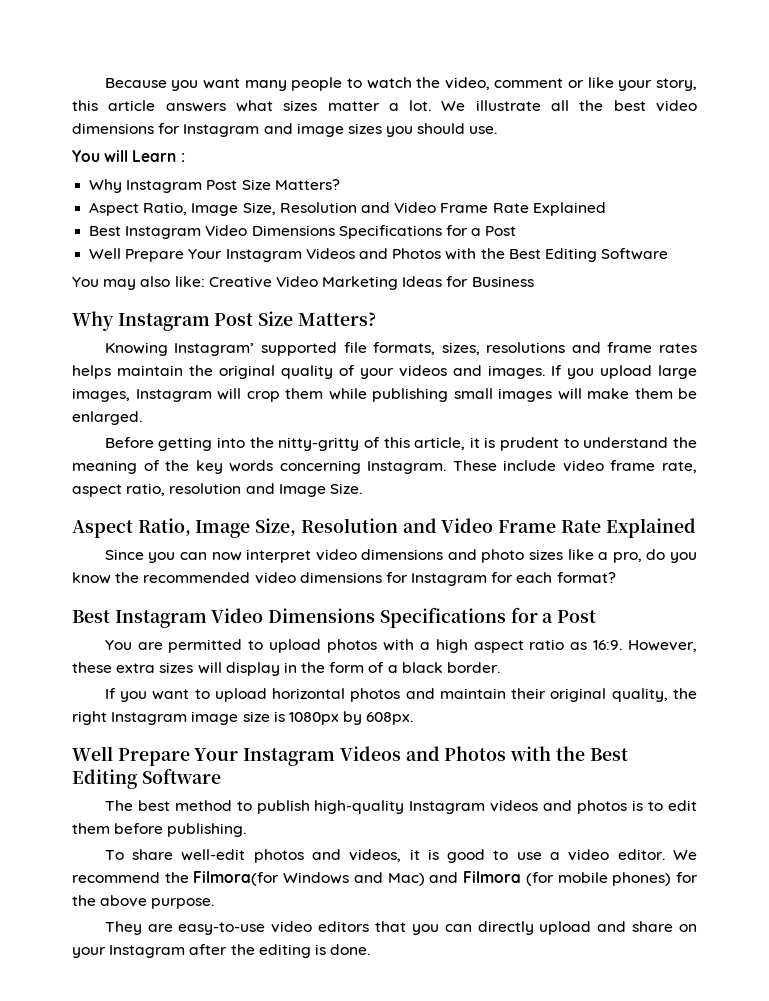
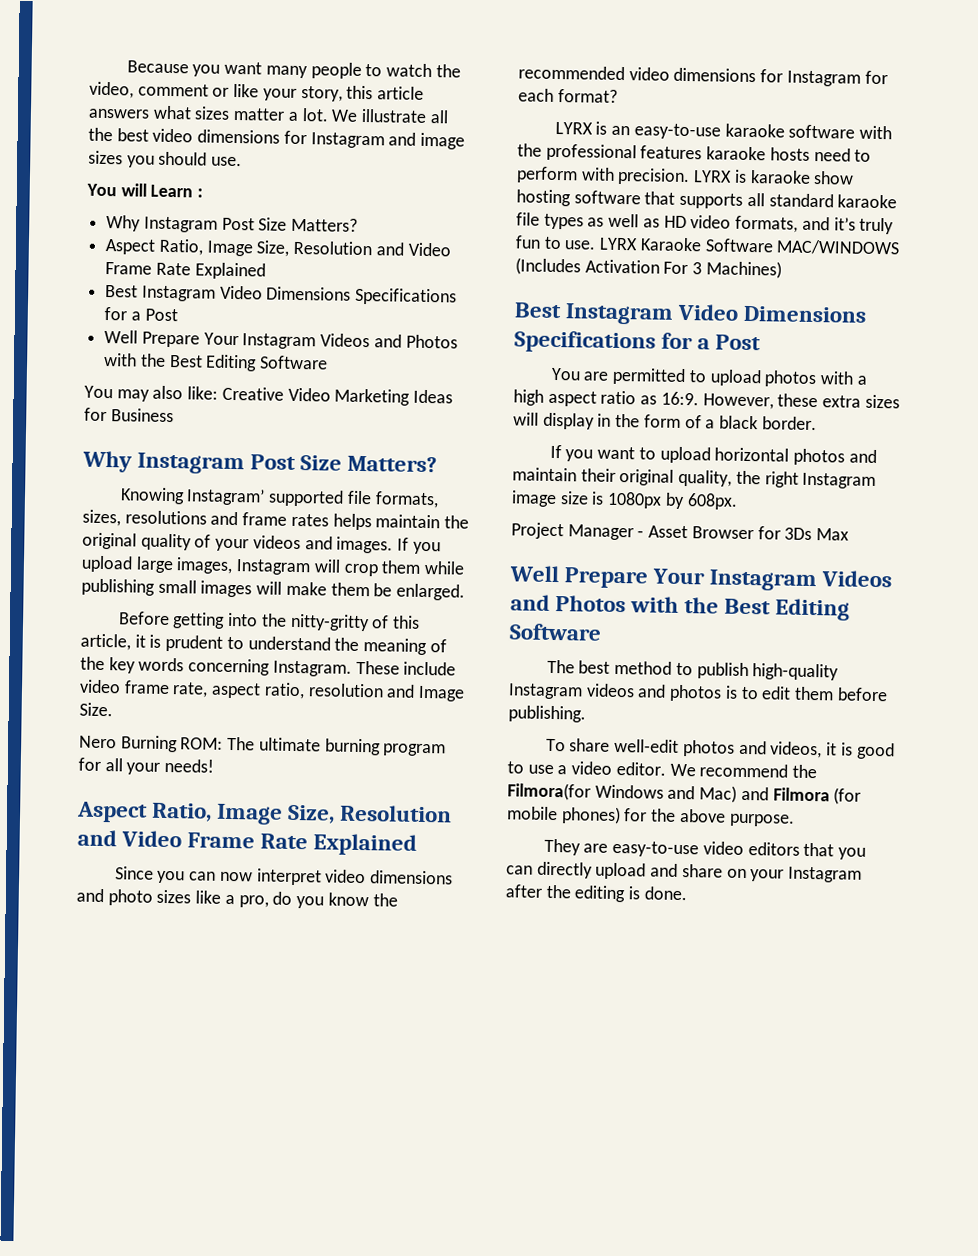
+ Nero Burning ROM: The ultimate burning program for all your needs!
+ LYRX is an easy-to-use karaoke software with the professional features karaoke hosts need to perform with precision. LYRX is karaoke show hosting software that supports all standard karaoke file types as well as HD video formats, and it’s truly fun to use. LYRX Karaoke Software MAC/WINDOWS (Includes Activation For 3 Machines)
+ Project Manager - Asset Browser for 3Ds Max

